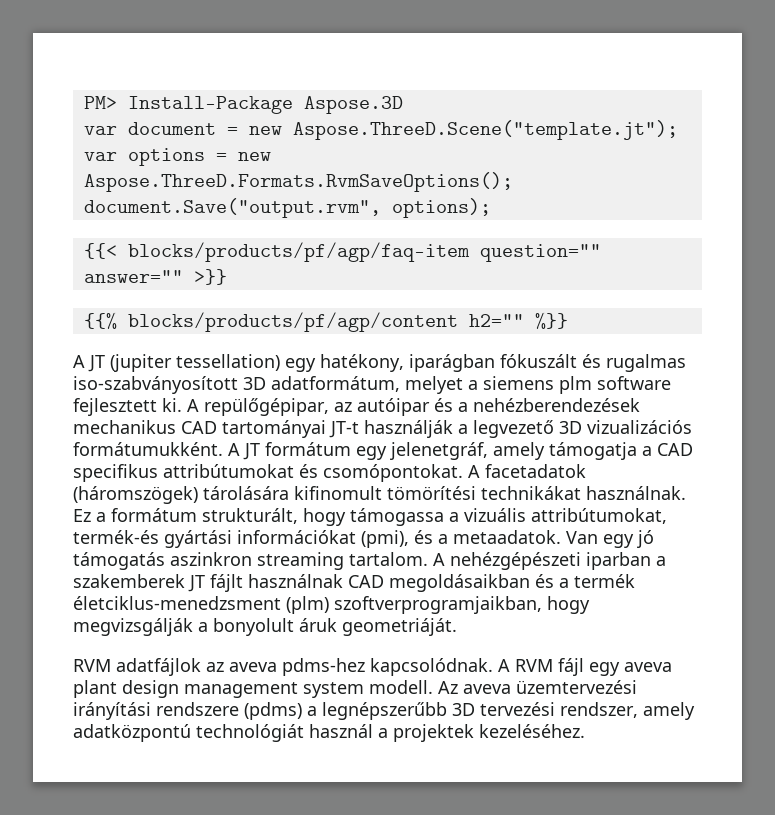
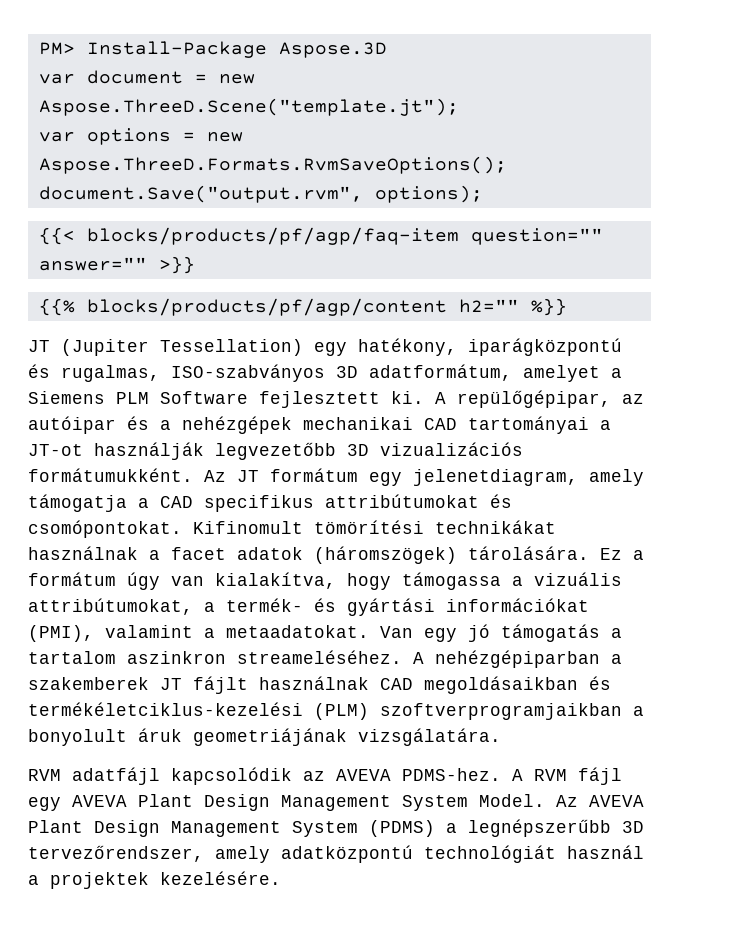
- A JT (jupiter tessellation) egy hatékony, iparágban fókuszált és rugalmas iso-szabványosított 3D adatformátum, melyet a siemens plm software fejlesztett ki.
+ JT (Jupiter Tessellation) egy hatékony, iparágközpontú és rugalmas, ISO-szabványos 3D adatformátum, amelyet a Siemens PLM Software fejlesztett ki.
- A repülőgépipar, az autóipar és a nehézberendezések mechanikus CAD tartományai JT-t használják a legvezető 3D vizualizációs formátumukként.
+ A repülőgépipar, az autóipar és a nehézgépek mechanikai CAD tartományai a JT-ot használják legvezetőbb 3D vizualizációs formátumukként.
- A JT formátum egy jelenetgráf, amely támogatja a CAD specifikus attribútumokat és csomópontokat.
+ Az JT formátum egy jelenetdiagram, amely támogatja a CAD specifikus attribútumokat és csomópontokat.
- A facetadatok (háromszögek) tárolására kifinomult tömörítési technikákat használnak. Ez a formátum strukturált, hogy támogassa a vizuális attribútumokat, termék-és gyártási információkat (pmi), és a metaadatok. Van egy jó támogatás aszinkron streaming tartalom. A nehézgépészeti iparban a szakemberek JT fájlt használnak CAD megoldásaikban és a termék életciklus-menedzsment (plm) szoftverprogramjaikban, hogy megvizsgálják a bonyolult áruk geometriáját.
- RVM adatfájlok az aveva pdms-hez kapcsolódnak. A RVM fájl egy aveva plant design management system modell. Az aveva üzemtervezési irányítási rendszere (pdms) a legnépszerűbb 3D tervezési rendszer, amely adatközpontú technológiát használ a projektek kezeléséhez.
+ Kifinomult tömörítési technikákat használnak a facet adatok (háromszögek) tárolására. Ez a formátum úgy van kialakítva, hogy támogassa a vizuális attribútumokat, a termék- és gyártási információkat (PMI), valamint a metaadatokat. Van egy jó támogatás a tartalom aszinkron streameléséhez. A nehézgépiparban a szakemberek JT fájlt használnak CAD megoldásaikban és termékéletciklus-kezelési (PLM) szoftverprogramjaikban a bonyolult áruk geometriájának vizsgálatára.
+ RVM adatfájl kapcsolódik az AVEVA PDMS-hez. A RVM fájl egy AVEVA Plant Design Management System Model. Az AVEVA Plant Design Management System (PDMS) a legnépszerűbb 3D tervezőrendszer, amely adatközpontú technológiát használ a projektek kezelésére.

